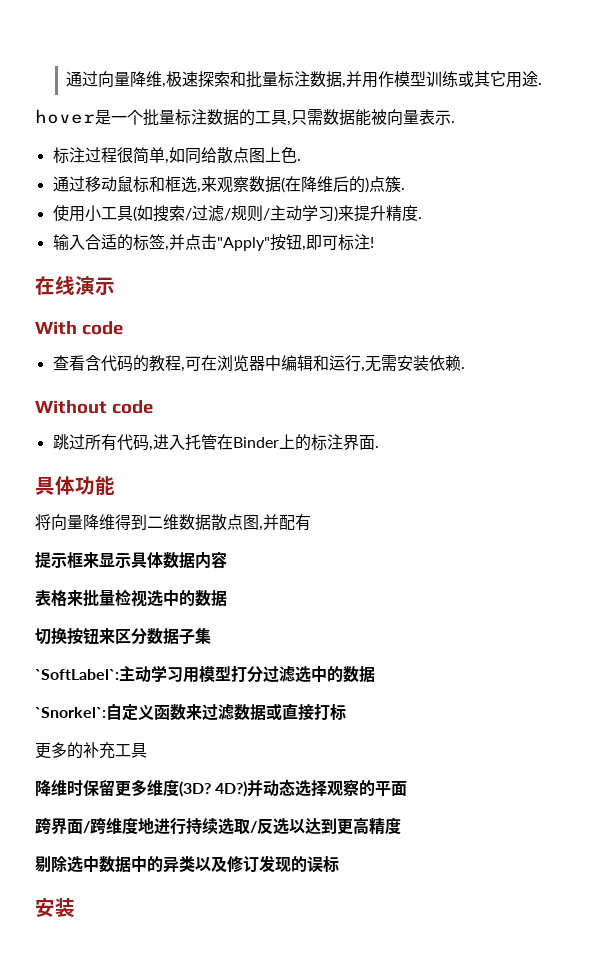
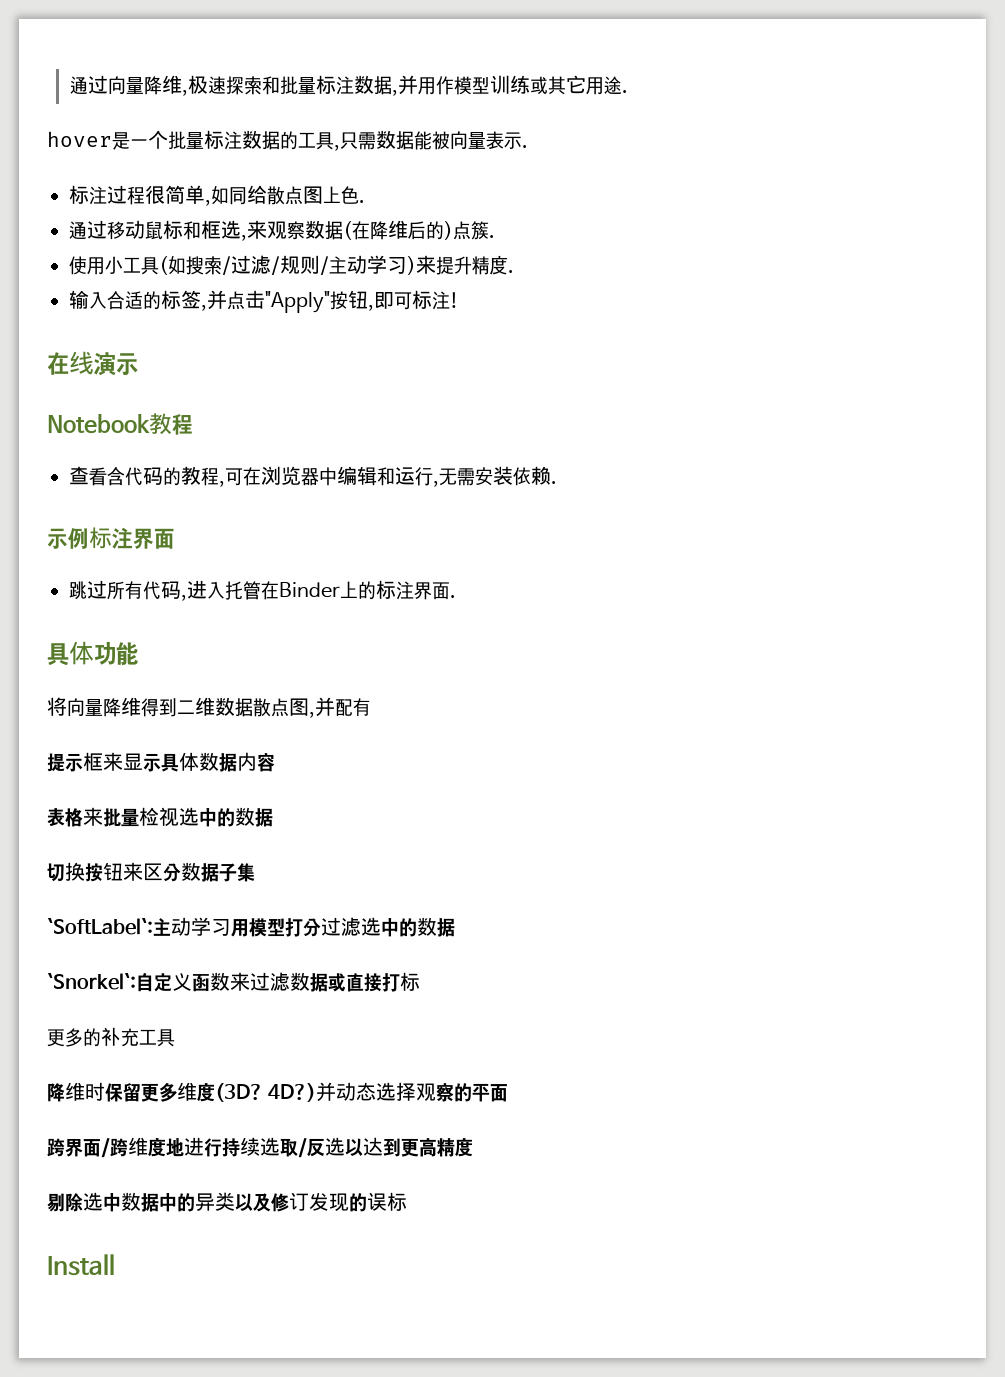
- With code
+ Notebook教程
- Without code
+ 示例标注界面
  剔除选中数据中的异类以及修订发现的误标
- 安装
+ Install

